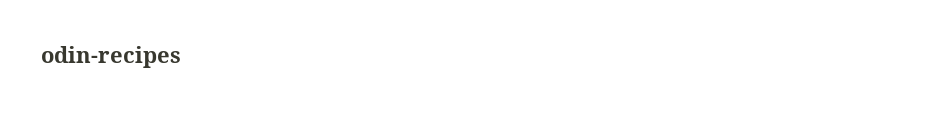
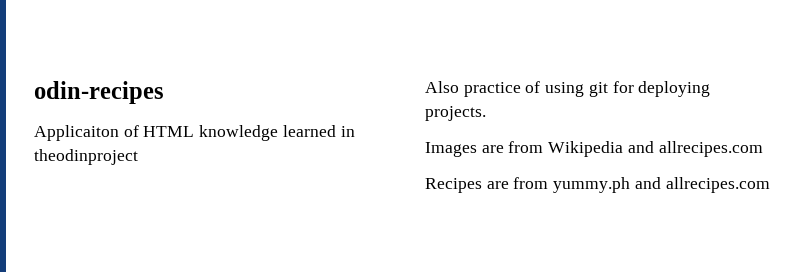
+ Applicaiton of HTML knowledge learned in theodinproject
+ Also practice of using git for deploying projects.
+ Images are from Wikipedia and allrecipes.com
+ Recipes are from yummy.ph and allrecipes.com

